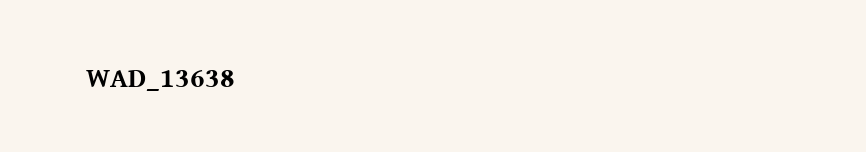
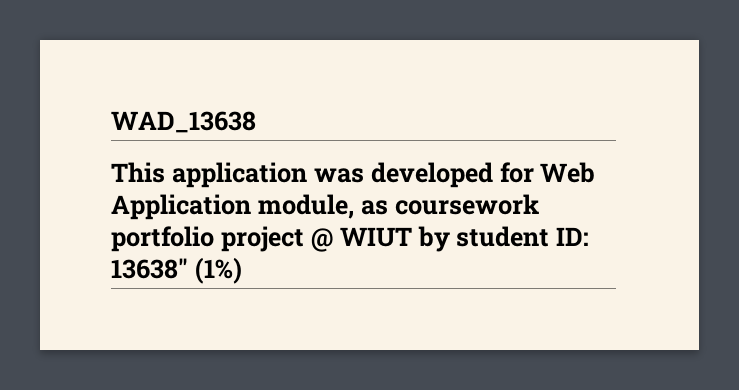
+ This application was developed for Web Application module, as coursework portfolio project @ WIUT by student ID: 13638" (1%)

